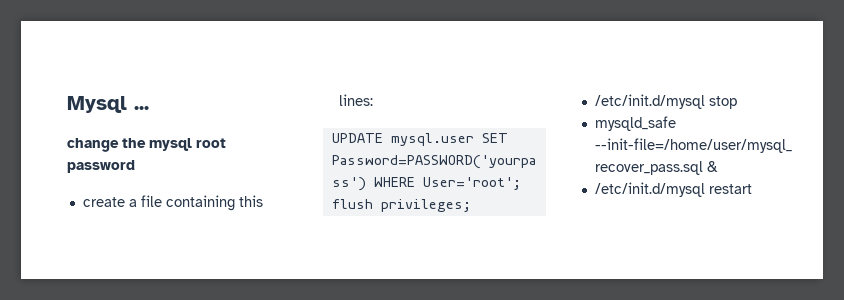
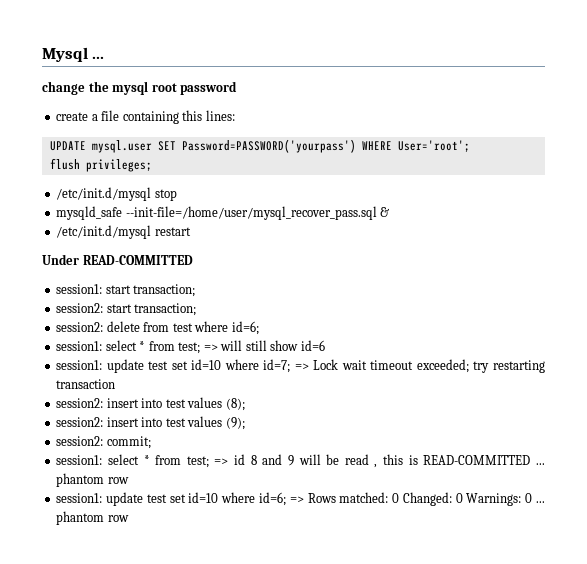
+ Under READ-COMMITTED
+ session1: start transaction;
+ session2: start transaction;
+ session2: delete from test where id=6;
+ session1: select * from test; => will still show id=6
+ session1: update test set id=10 where id=7; => Lock wait timeout exceeded; try restarting transaction
+ session2: insert into test values (8);
+ session2: insert into test values (9);
+ session2: commit;
+ session1: select * from test; => id 8 and 9 will be read , this is READ-COMMITTED ... phantom row
+ session1: update test set id=10 where id=6; => Rows matched: 0 Changed: 0 Warnings: 0 ... phantom row

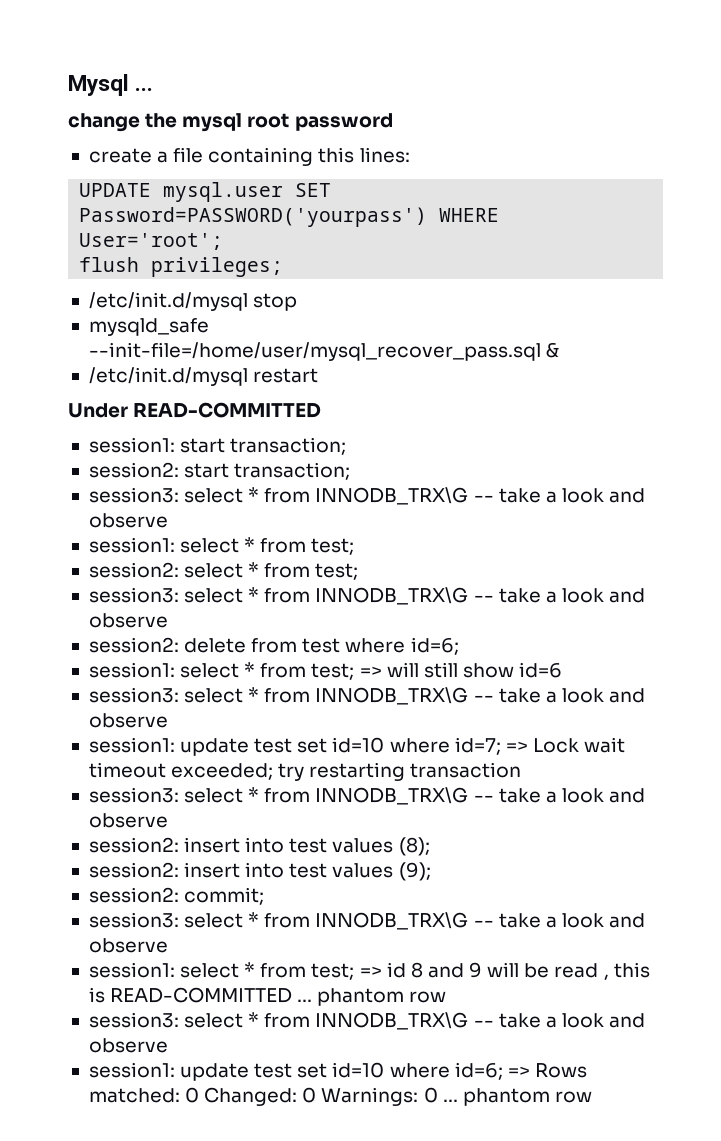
  session2: start transaction;
+ session3: select * from INNODB_TRX\G -- take a look and observe
+ session1: select * from test;
+ session2: select * from test;
+ session3: select * from INNODB_TRX\G -- take a look and observe
  session1: select * from test; => will still show id=6
+ session3: select * from INNODB_TRX\G -- take a look and observe
  session1: update test set id=10 where id=7; => Lock wait timeout exceeded; try restarting transaction
+ session3: select * from INNODB_TRX\G -- take a look and observe
  session2: commit;
+ session3: select * from INNODB_TRX\G -- take a look and observe
  session1: select * from test; => id 8 and 9 will be read , this is READ-COMMITTED ... phantom row
+ session3: select * from INNODB_TRX\G -- take a look and observe

